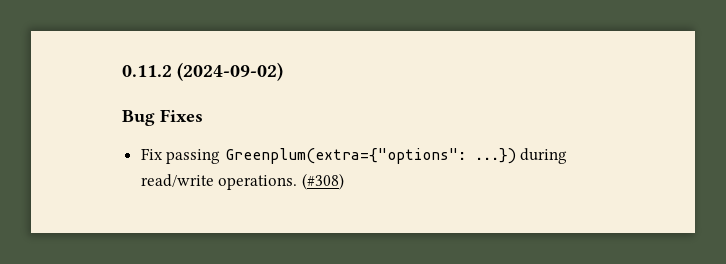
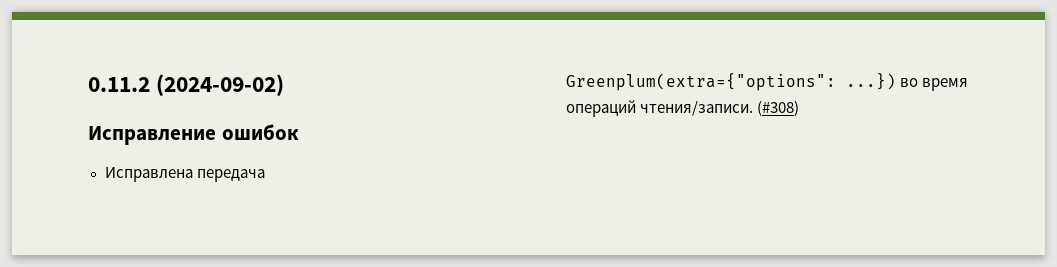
- Bug Fixes
- Fix passing Greenplum(extra={"options": ...}) during read/write operations.
+ Исправление ошибок
+ Исправлена передача Greenplum(extra={"options": ...}) во время операций чтения/записи.

